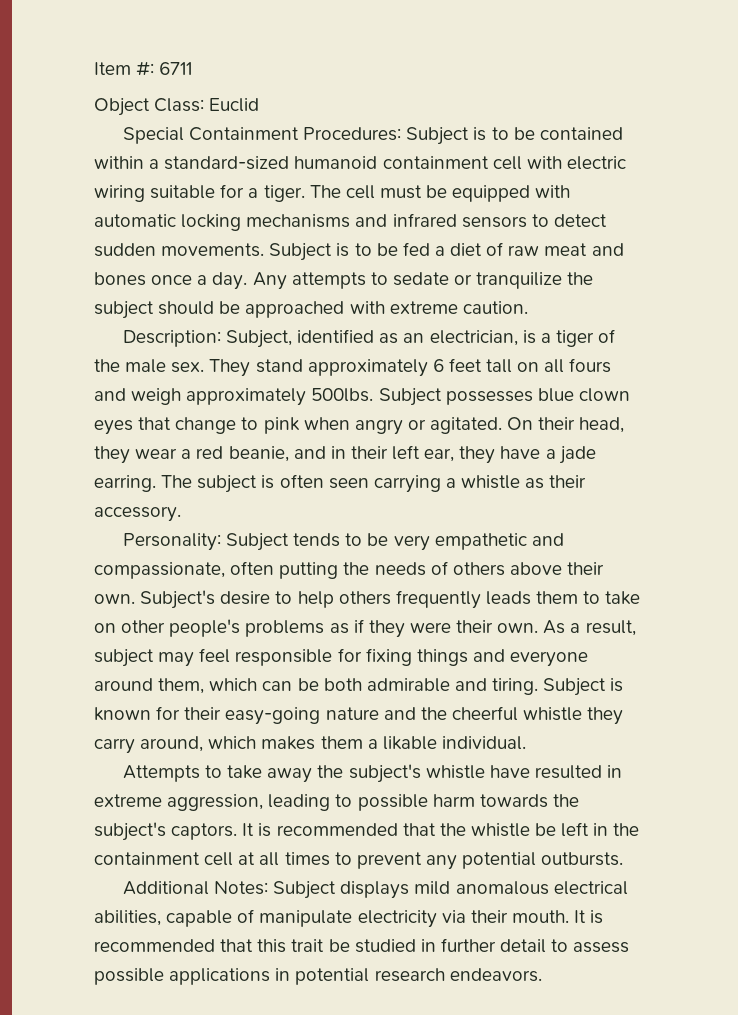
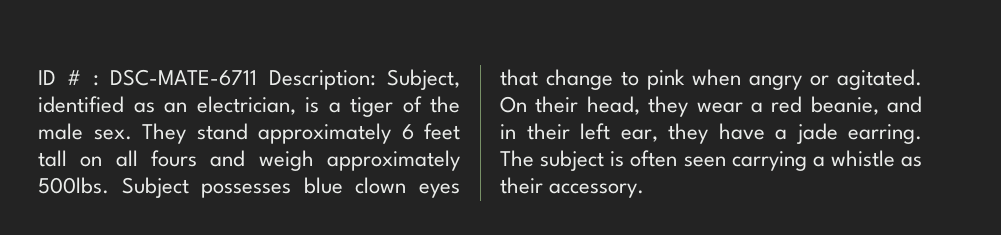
- Item #: 6711
- Object Class: Euclid
- Special Containment Procedures: Subject is to be contained within a standard-sized humanoid containment cell with electric wiring suitable for a tiger. The cell must be equipped with automatic locking mechanisms and infrared sensors to detect sudden movements. Subject is to be fed a diet of raw meat and bones once a day. Any attempts to sedate or tranquilize the subject should be approached with extreme caution.
- Description: Subject, identified as an electrician, is a tiger of the male sex.
+ ID # : DSC-MATE-6711 Description: Subject, identified as an electrician, is a tiger of the male sex.
- Personality: Subject tends to be very empathetic and compassionate, often putting the needs of others above their own. Subject's desire to help others frequently leads them to take on other people's problems as if they were their own. As a result, subject may feel responsible for fixing things and everyone around them, which can be both admirable and tiring. Subject is known for their easy-going nature and the cheerful whistle they carry around, which makes them a likable individual.
- Attempts to take away the subject's whistle have resulted in extreme aggression, leading to possible harm towards the subject's captors. It is recommended that the whistle be left in the containment cell at all times to prevent any potential outbursts.
- Additional Notes: Subject displays mild anomalous electrical abilities, capable of manipulate electricity via their mouth. It is recommended that this trait be studied in further detail to assess possible applications in potential research endeavors.

